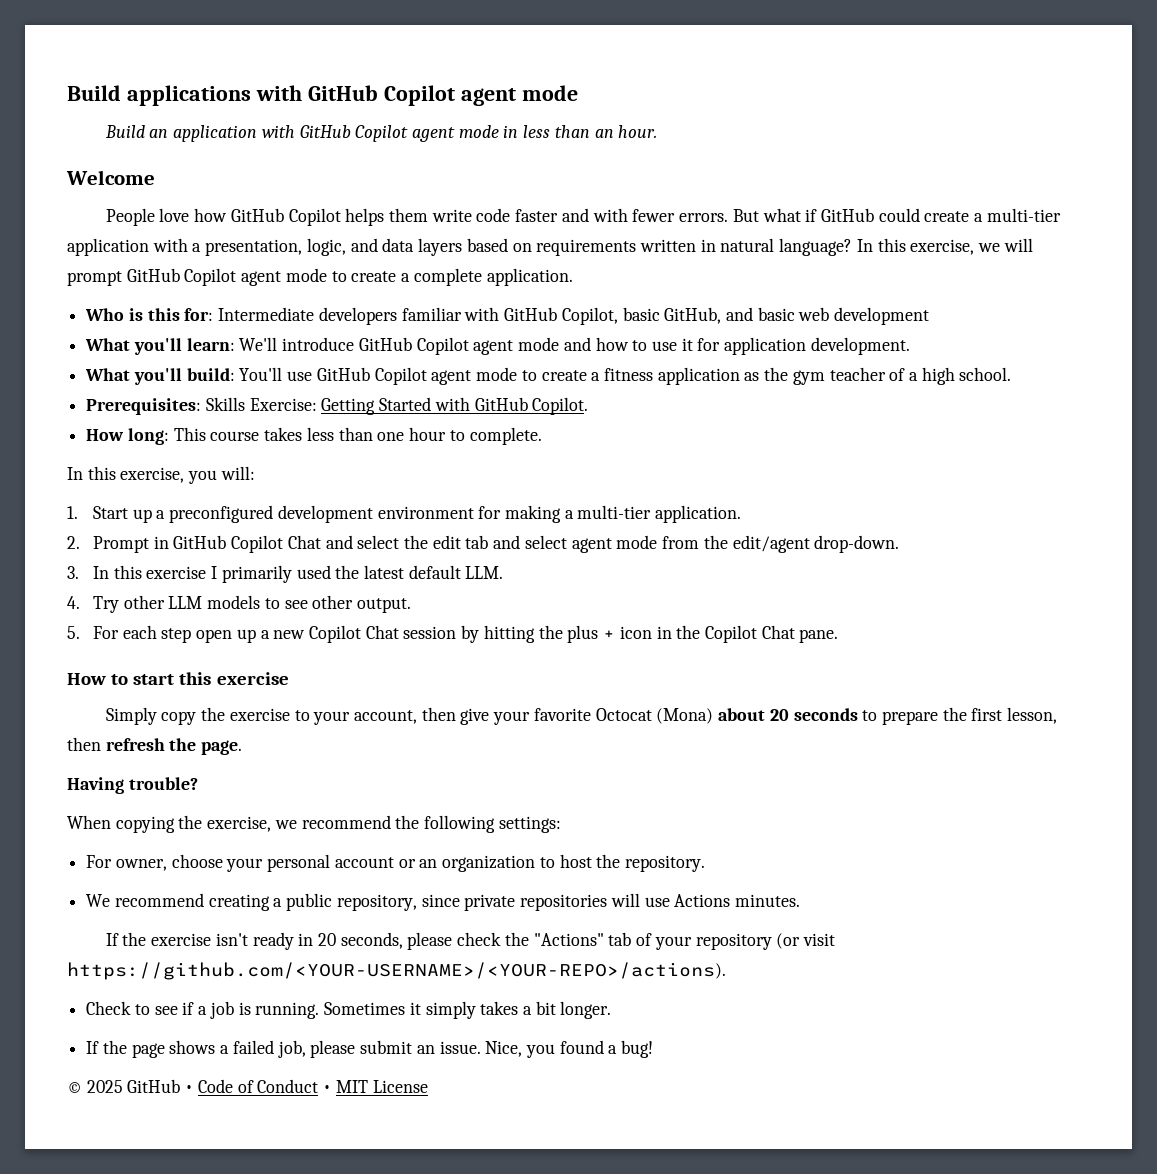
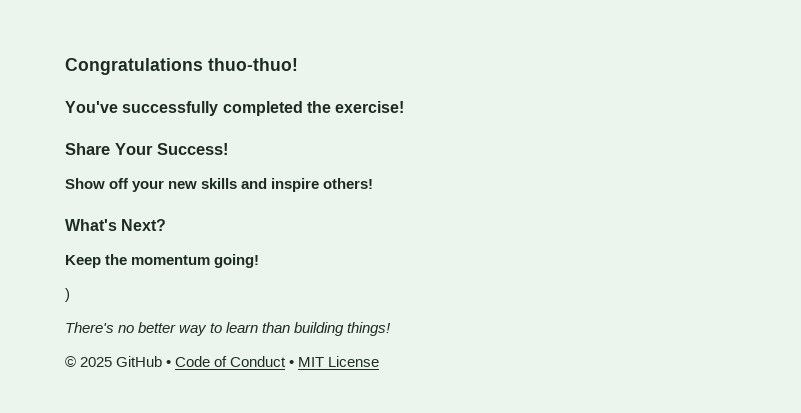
- Build applications with GitHub Copilot agent mode
- Build an application with GitHub Copilot agent mode in less than an hour.
- Welcome
- People love how GitHub Copilot helps them write code faster and with fewer errors. But what if GitHub could create a multi-tier application with a presentation, logic, and data layers based on requirements written in natural language? In this exercise, we will prompt GitHub Copilot agent mode to create a complete application.
- Who is this for: Intermediate developers familiar with GitHub Copilot, basic GitHub, and basic web development
- What you'll learn: We'll introduce GitHub Copilot agent mode and how to use it for application development.
- What you'll build: You'll use GitHub Copilot agent mode to create a fitness application as the gym teacher of a high school.
- Prerequisites: Skills Exercise: Getting Started with GitHub Copilot.
- How long: This course takes less than one hour to complete.
- In this exercise, you will:
- 1. Start up a preconfigured development environment for making a multi-tier application.
- 2. Prompt in GitHub Copilot Chat and select the edit tab and select agent mode from the edit/agent drop-down.
- 3. In this exercise I primarily used the latest default LLM.
- 4. Try other LLM models to see other output.
- 5. For each step open up a new Copilot Chat session by hitting the plus + icon in the Copilot Chat pane.
- How to start this exercise
- Simply copy the exercise to your account, then give your favorite Octocat (Mona) about 20 seconds to prepare the first lesson, then refresh the page.
- Having trouble?
- When copying the exercise, we recommend the following settings:
- For owner, choose your personal account or an organization to host the repository.
- We recommend creating a public repository, since private repositories will use Actions minutes.
- If the exercise isn't ready in 20 seconds, please check the "Actions" tab of your repository (or visit https://github.com/<YOUR-USERNAME>/<YOUR-REPO>/actions).
- Check to see if a job is running. Sometimes it simply takes a bit longer.
- If the page shows a failed job, please submit an issue. Nice, you found a bug!
+ Congratulations thuo-thuo!
+ You've successfully completed the exercise!
+ Share Your Success!
+ Show off your new skills and inspire others!
+ What's Next?
+ Keep the momentum going!
+ )
+ There's no better way to learn than building things!

